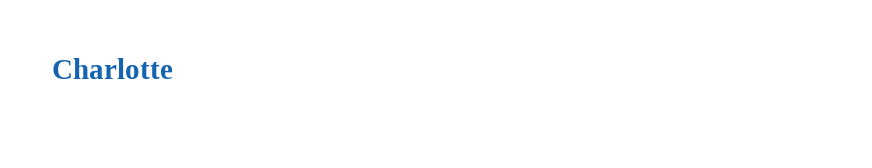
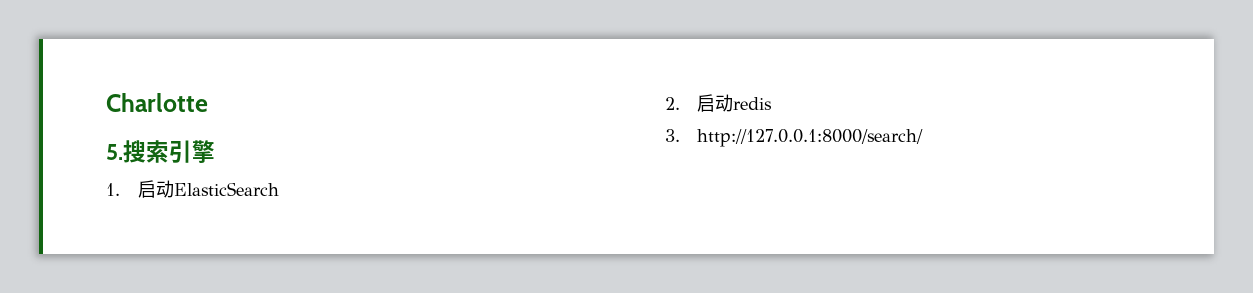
+ 5.搜索引擎
+ 1.启动ElasticSearch
+ 2.启动redis
+ 3. http://127.0.0.1:8000/search/

